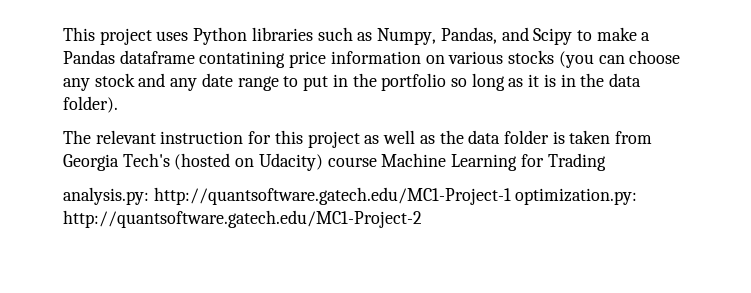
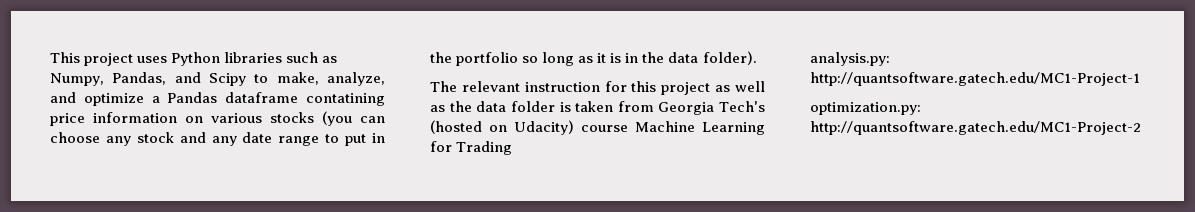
- This project uses Python libraries such as Numpy, Pandas, and Scipy to make a Pandas dataframe contatining price information on various stocks (you can choose any stock and any date range to put in the portfolio so long as it is in the data folder).
+ This project uses Python libraries such as Numpy, Pandas, and Scipy to make, analyze, and optimize a Pandas dataframe contatining price information on various stocks (you can choose any stock and any date range to put in the portfolio so long as it is in the data folder).
- analysis.py: http://quantsoftware.gatech.edu/MC1-Project-1 optimization.py: http://quantsoftware.gatech.edu/MC1-Project-2
+ analysis.py: http://quantsoftware.gatech.edu/MC1-Project-1
+ optimization.py: http://quantsoftware.gatech.edu/MC1-Project-2

